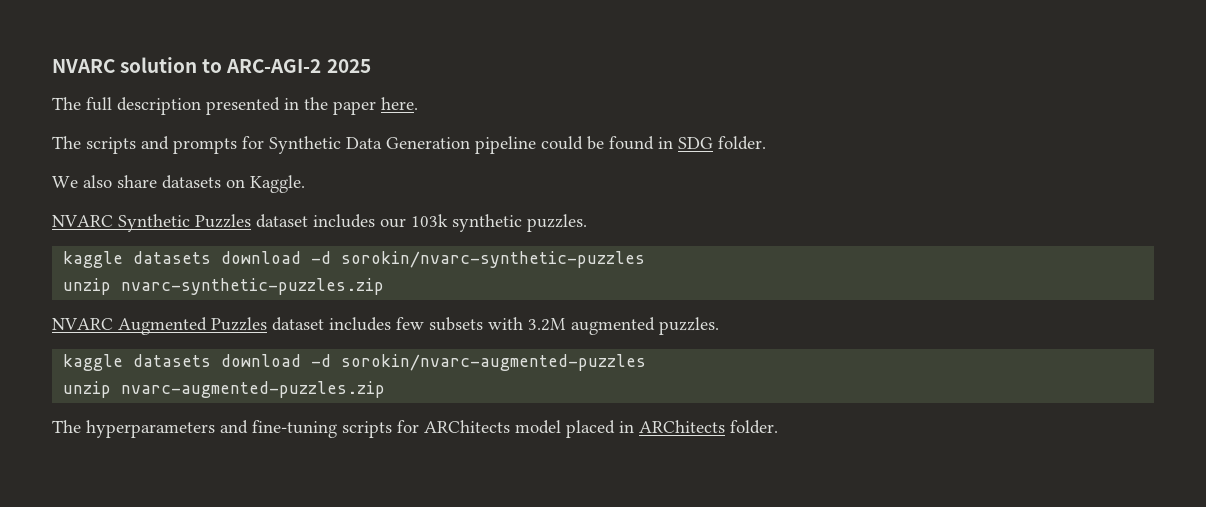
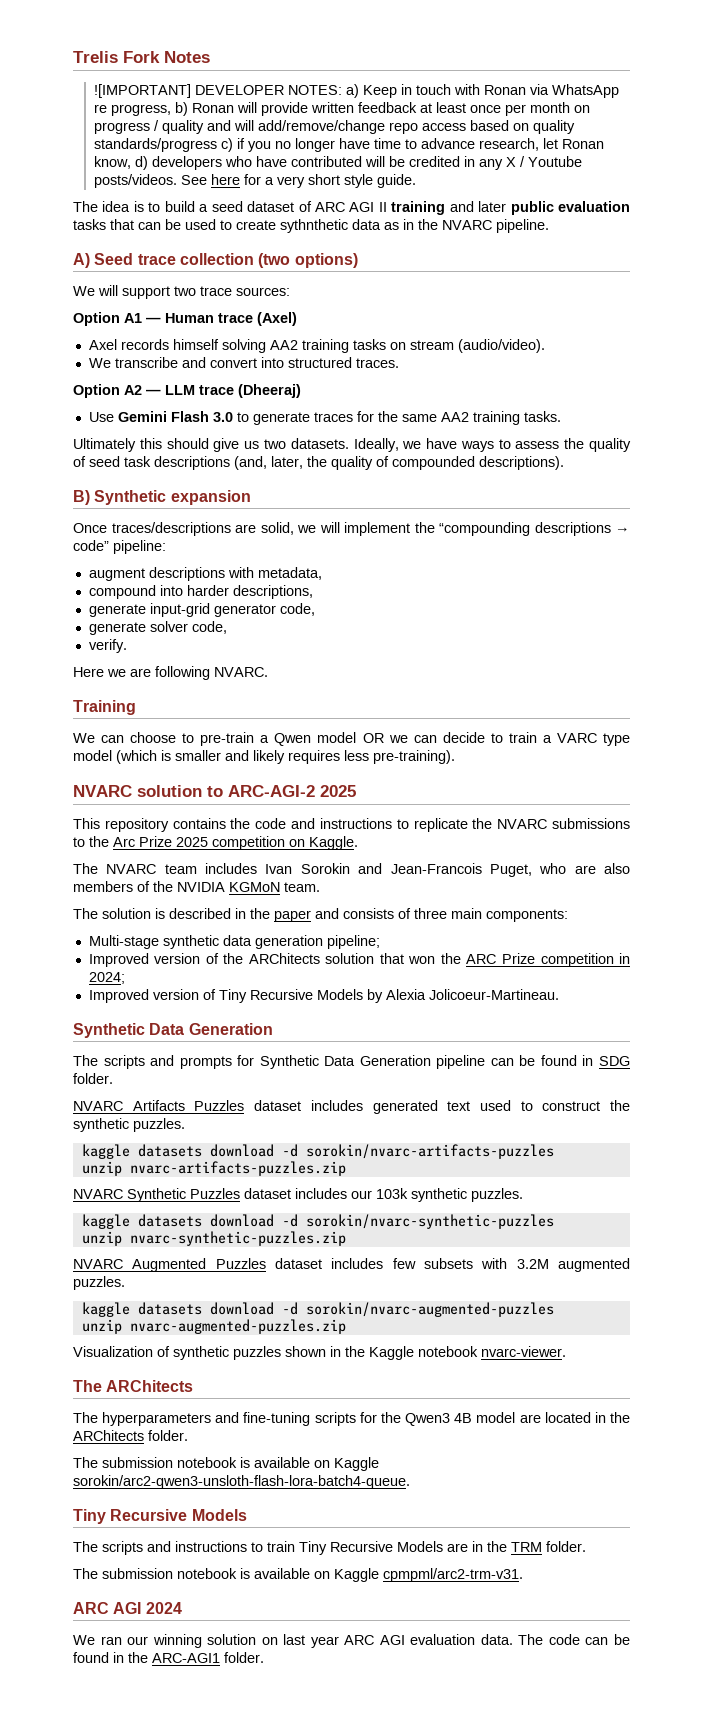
+ Trelis Fork Notes
+ ![IMPORTANT] DEVELOPER NOTES: a) Keep in touch with Ronan via WhatsApp re progress, b) Ronan will provide written feedback at least once per month on progress / quality and will add/remove/change repo access based on quality standards/progress c) if you no longer have time to advance research, let Ronan know, d) developers who have contributed will be credited in any X / Youtube posts/videos. See here for a very short style guide.
+ The idea is to build a seed dataset of ARC AGI II training and later public evaluation tasks that can be used to create sythnthetic data as in the NVARC pipeline.
+ A) Seed trace collection (two options)
+ We will support two trace sources:
+ Option A1 — Human trace (Axel)
+ Axel records himself solving AA2 training tasks on stream (audio/video).
+ We transcribe and convert into structured traces.
+ Option A2 — LLM trace (Dheeraj)
+ Use Gemini Flash 3.0 to generate traces for the same AA2 training tasks.
+ Ultimately this should give us two datasets. Ideally, we have ways to assess the quality of seed task descriptions (and, later, the quality of compounded descriptions).
+ B) Synthetic expansion
+ Once traces/descriptions are solid, we will implement the “compounding descriptions → code” pipeline:
+ augment descriptions with metadata,
+ compound into harder descriptions,
+ generate input-grid generator code,
+ generate solver code,
+ verify.
+ Here we are following NVARC.
+ Training
+ We can choose to pre-train a Qwen model OR we can decide to train a VARC type model (which is smaller and likely requires less pre-training).
- The full description presented in the paper here.
+ This repository contains the code and instructions to replicate the NVARC submissions to the Arc Prize 2025 competition on Kaggle.
+ The NVARC team includes Ivan Sorokin and Jean-Francois Puget, who are also members of the NVIDIA KGMoN team.
+ The solution is described in the paper and consists of three main components:
+ Multi-stage synthetic data generation pipeline;
+ Improved version of the ARChitects solution that won the ARC Prize competition in 2024;
+ Improved version of Tiny Recursive Models by Alexia Jolicoeur-Martineau.
+ Synthetic Data Generation
- The scripts and prompts for Synthetic Data Generation pipeline could be found in SDG folder.
+ The scripts and prompts for Synthetic Data Generation pipeline can be found in SDG folder.
- We also share datasets on Kaggle.
+ NVARC Artifacts Puzzles dataset includes generated text used to construct the synthetic puzzles.
+ kaggle datasets download -d sorokin/nvarc-artifacts-puzzles
+ unzip nvarc-artifacts-puzzles.zip
+ Visualization of synthetic puzzles shown in the Kaggle notebook nvarc-viewer.
+ The ARChitects
- The hyperparameters and fine-tuning scripts for ARChitects model placed in ARChitects folder.
+ The hyperparameters and fine-tuning scripts for the Qwen3 4B model are located in the ARChitects folder.
+ The submission notebook is available on Kaggle sorokin/arc2-qwen3-unsloth-flash-lora-batch4-queue.
+ Tiny Recursive Models
+ The scripts and instructions to train Tiny Recursive Models are in the TRM folder.
+ The submission notebook is available on Kaggle cpmpml/arc2-trm-v31.
+ ARC AGI 2024
+ We ran our winning solution on last year ARC AGI evaluation data. The code can be found in the ARC-AGI1 folder.

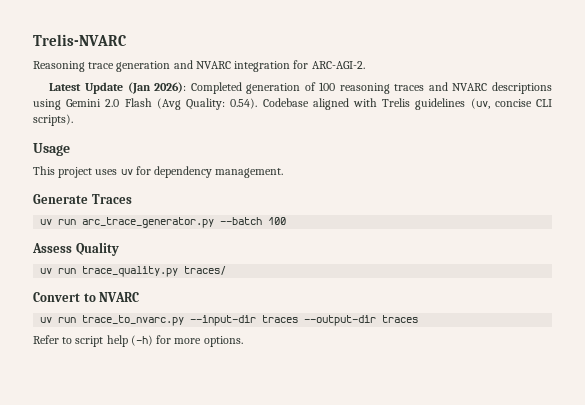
- Trelis Fork Notes
- ![IMPORTANT] DEVELOPER NOTES: a) Keep in touch with Ronan via WhatsApp re progress, b) Ronan will provide written feedback at least once per month on progress / quality and will add/remove/change repo access based on quality standards/progress c) if you no longer have time to advance research, let Ronan know, d) developers who have contributed will be credited in any X / Youtube posts/videos. See here for a very short style guide.
- The idea is to build a seed dataset of ARC AGI II training and later public evaluation tasks that can be used to create sythnthetic data as in the NVARC pipeline.
- A) Seed trace collection (two options)
- We will support two trace sources:
- Option A1 — Human trace (Axel)
- Axel records himself solving AA2 training tasks on stream (audio/video).
- We transcribe and convert into structured traces.
- Option A2 — LLM trace (Dheeraj)
- Use Gemini Flash 3.0 to generate traces for the same AA2 training tasks.
- Ultimately this should give us two datasets. Ideally, we have ways to assess the quality of seed task descriptions (and, later, the quality of compounded descriptions).
- B) Synthetic expansion
- Once traces/descriptions are solid, we will implement the “compounding descriptions → code” pipeline:
- augment descriptions with metadata,
- compound into harder descriptions,
- generate input-grid generator code,
- generate solver code,
- verify.
- Here we are following NVARC.
- Training
- We can choose to pre-train a Qwen model OR we can decide to train a VARC type model (which is smaller and likely requires less pre-training).
- NVARC solution to ARC-AGI-2 2025
- This repository contains the code and instructions to replicate the NVARC submissions to the Arc Prize 2025 competition on Kaggle.
- The NVARC team includes Ivan Sorokin and Jean-Francois Puget, who are also members of the NVIDIA KGMoN team.
- The solution is described in the paper and consists of three main components:
- Multi-stage synthetic data generation pipeline;
- Improved version of the ARChitects solution that won the ARC Prize competition in 2024;
- Improved version of Tiny Recursive Models by Alexia Jolicoeur-Martineau.
- Synthetic Data Generation
- The scripts and prompts for Synthetic Data Generation pipeline can be found in SDG folder.
- NVARC Artifacts Puzzles dataset includes generated text used to construct the synthetic puzzles.
- kaggle datasets download -d sorokin/nvarc-artifacts-puzzles
- unzip nvarc-artifacts-puzzles.zip
- NVARC Synthetic Puzzles dataset includes our 103k synthetic puzzles.
- kaggle datasets download -d sorokin/nvarc-synthetic-puzzles
- unzip nvarc-synthetic-puzzles.zip
- NVARC Augmented Puzzles dataset includes few subsets with 3.2M augmented puzzles.
- kaggle datasets download -d sorokin/nvarc-augmented-puzzles
- unzip nvarc-augmented-puzzles.zip
- Visualization of synthetic puzzles shown in the Kaggle notebook nvarc-viewer.
- The ARChitects
- The hyperparameters and fine-tuning scripts for the Qwen3 4B model are located in the ARChitects folder.
- The submission notebook is available on Kaggle sorokin/arc2-qwen3-unsloth-flash-lora-batch4-queue.
- Tiny Recursive Models
- The scripts and instructions to train Tiny Recursive Models are in the TRM folder.
- The submission notebook is available on Kaggle cpmpml/arc2-trm-v31.
- ARC AGI 2024
- We ran our winning solution on last year ARC AGI evaluation data. The code can be found in the ARC-AGI1 folder.
+ Trelis-NVARC
+ Reasoning trace generation and NVARC integration for ARC-AGI-2.
+ Latest Update (Jan 2026): Completed generation of 100 reasoning traces and NVARC descriptions using Gemini 2.0 Flash (Avg Quality: 0.54). Codebase aligned with Trelis guidelines (uv, concise CLI scripts).
+ Usage
+ This project uses uv for dependency management.
+ Generate Traces
+ uv run arc_trace_generator.py --batch 100
+ Assess Quality
+ uv run trace_quality.py traces/
+ Convert to NVARC
+ uv run trace_to_nvarc.py --input-dir traces --output-dir traces
+ Refer to script help (-h) for more options.

